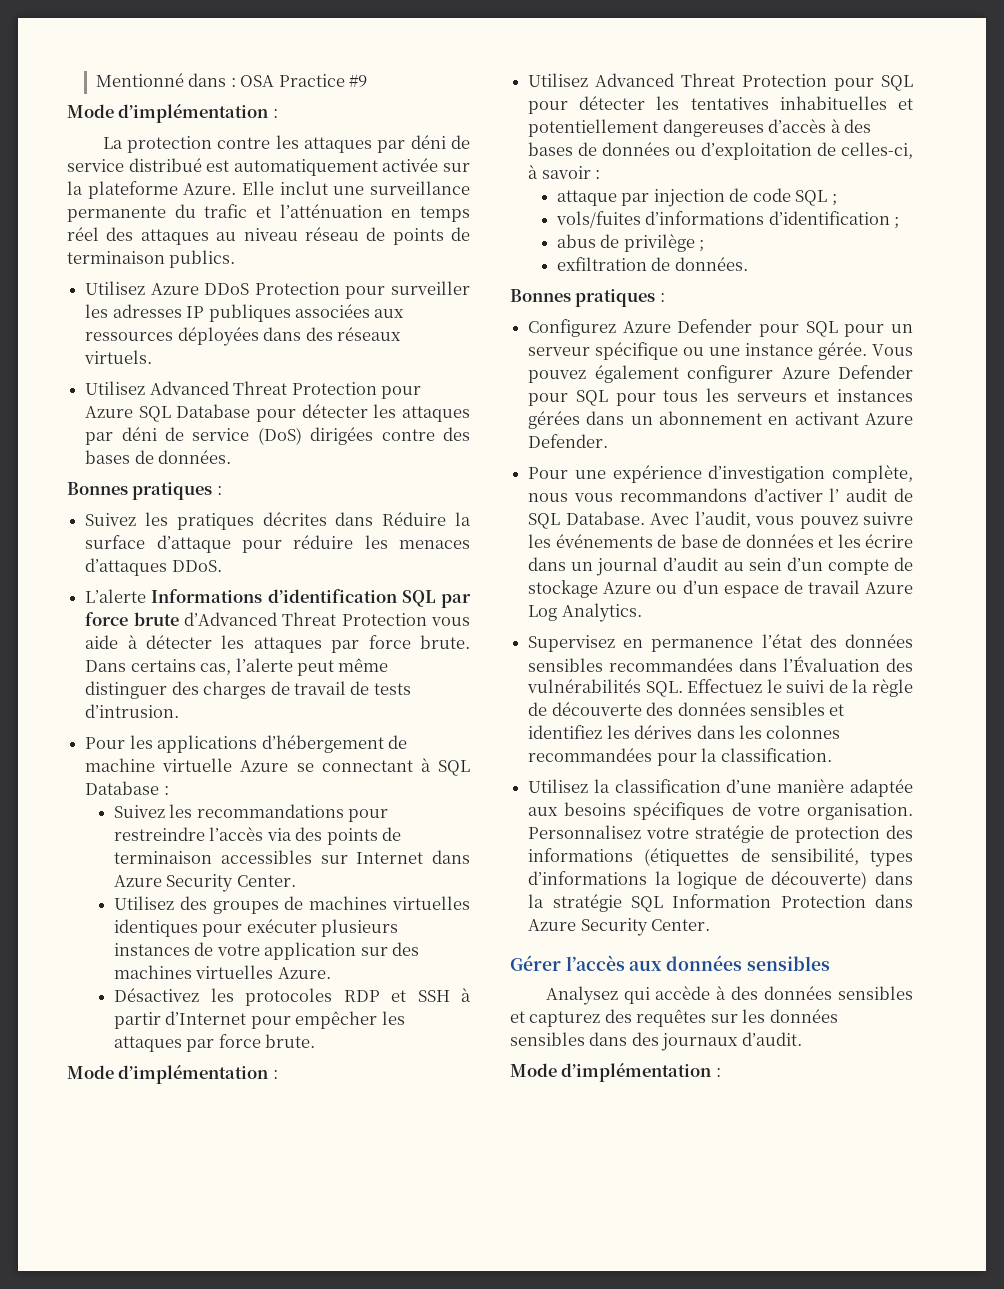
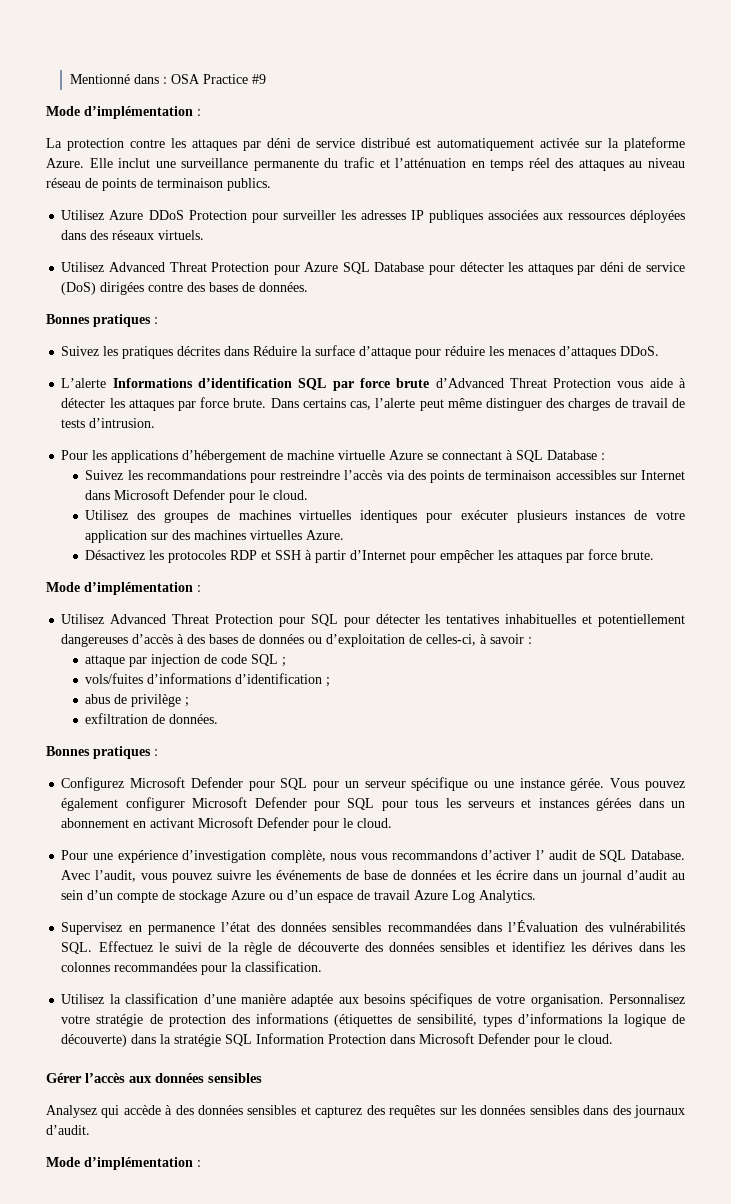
- Suivez les recommandations pour restreindre l’accès via des points de terminaison accessibles sur Internet dans Azure Security Center.
+ Suivez les recommandations pour restreindre l’accès via des points de terminaison accessibles sur Internet dans Microsoft Defender pour le cloud.
- Configurez Azure Defender pour SQL pour un serveur spécifique ou une instance gérée.
+ Configurez Microsoft Defender pour SQL pour un serveur spécifique ou une instance gérée.
- Vous pouvez également configurer Azure Defender pour SQL pour tous les serveurs et instances gérées dans un abonnement en activant Azure Defender.
+ Vous pouvez également configurer Microsoft Defender pour SQL pour tous les serveurs et instances gérées dans un abonnement en activant Microsoft Defender pour le cloud.
- Personnalisez votre stratégie de protection des informations (étiquettes de sensibilité, types d’informations la logique de découverte) dans la stratégie SQL Information Protection dans Azure Security Center.
+ Personnalisez votre stratégie de protection des informations (étiquettes de sensibilité, types d’informations la logique de découverte) dans la stratégie SQL Information Protection dans Microsoft Defender pour le cloud.

